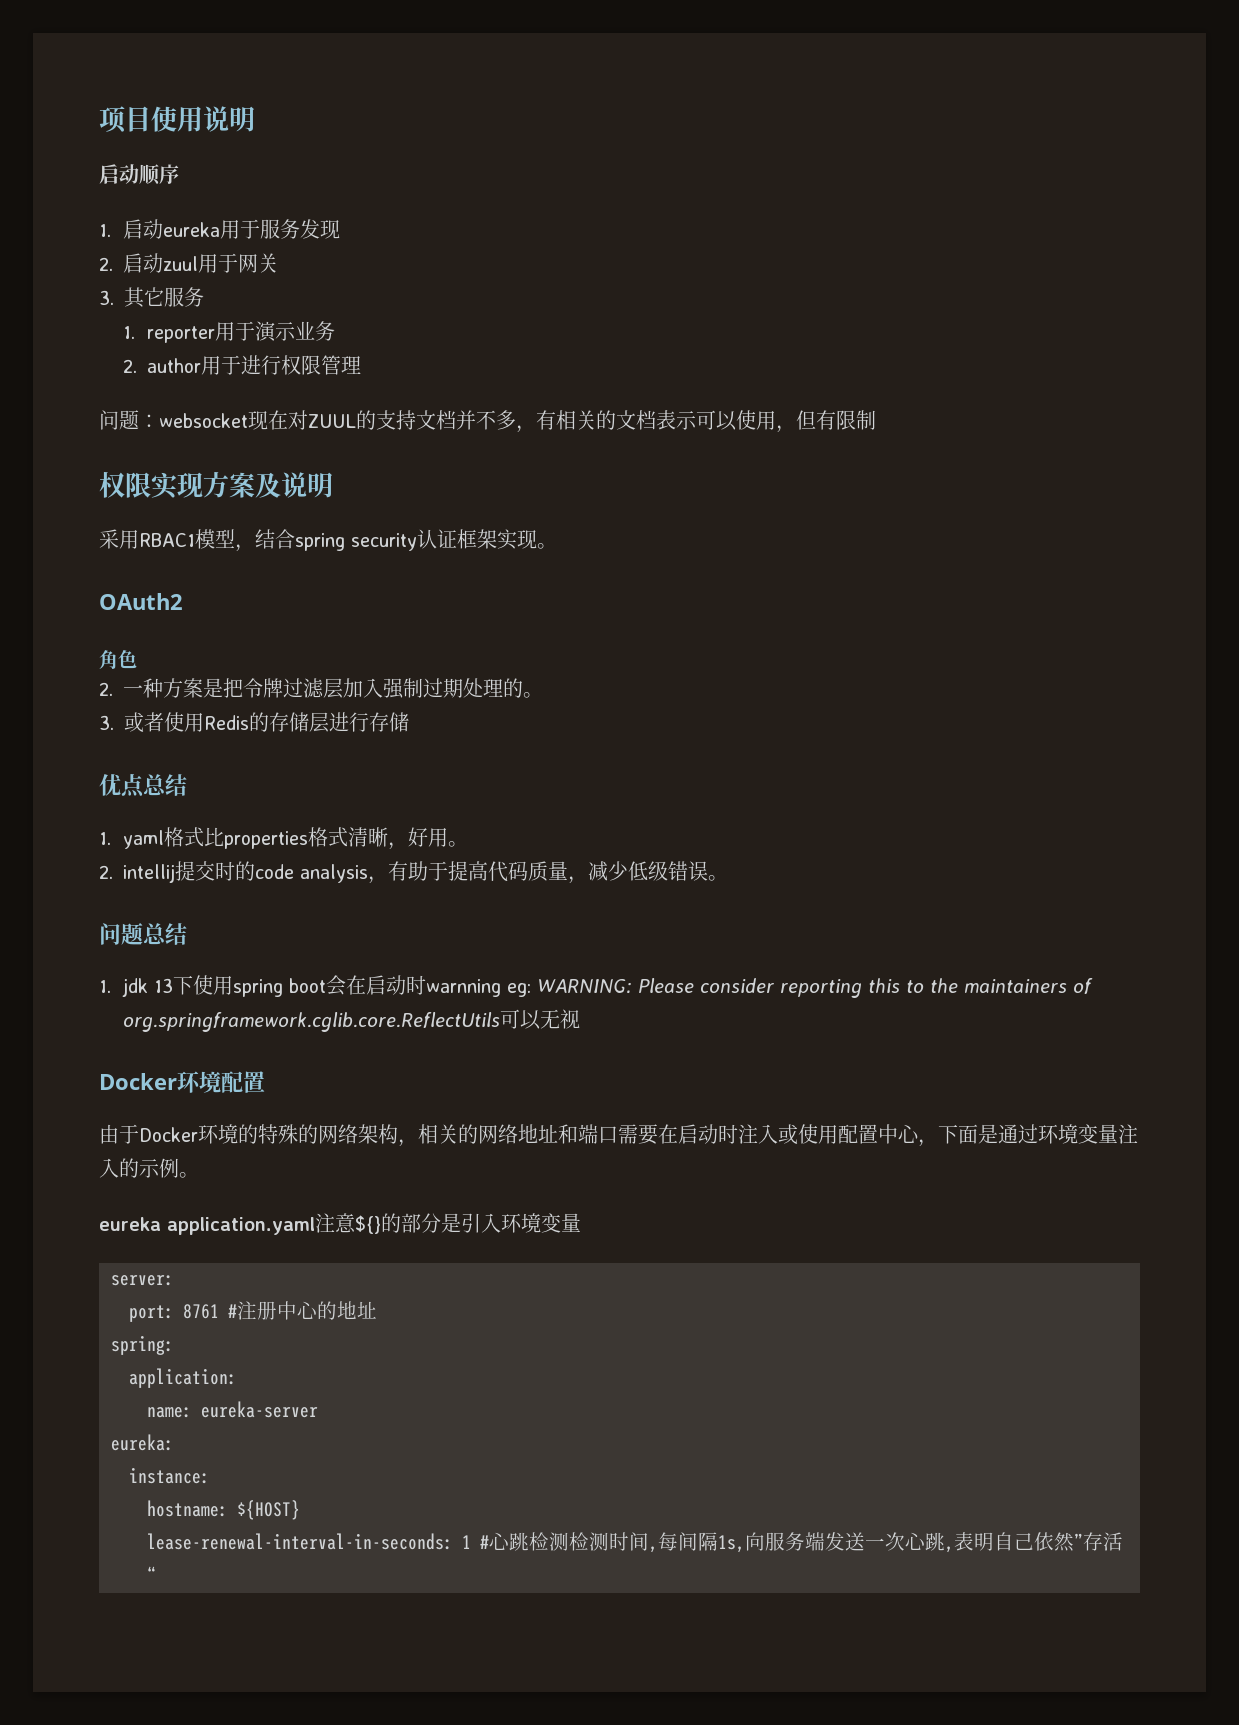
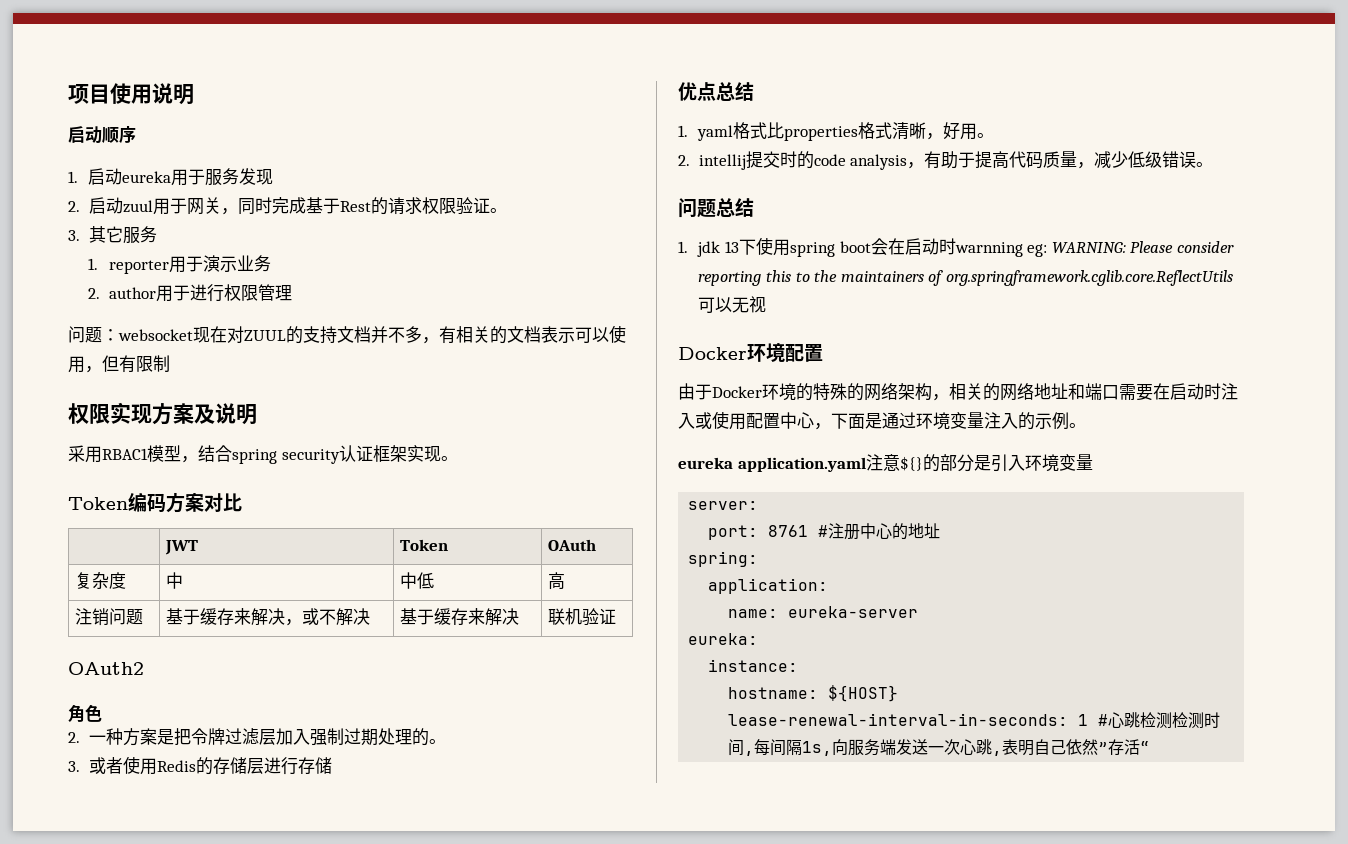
- 2.启动zuul用于网关
+ 2.启动zuul用于网关，同时完成基于Rest的请求权限验证。
+ Token编码方案对比
+ | JWT | Token | OAuth
+ 复杂度 | 中 | 中低 | 高
+ 注销问题 | 基于缓存来解决，或不解决 | 基于缓存来解决 | 联机验证

